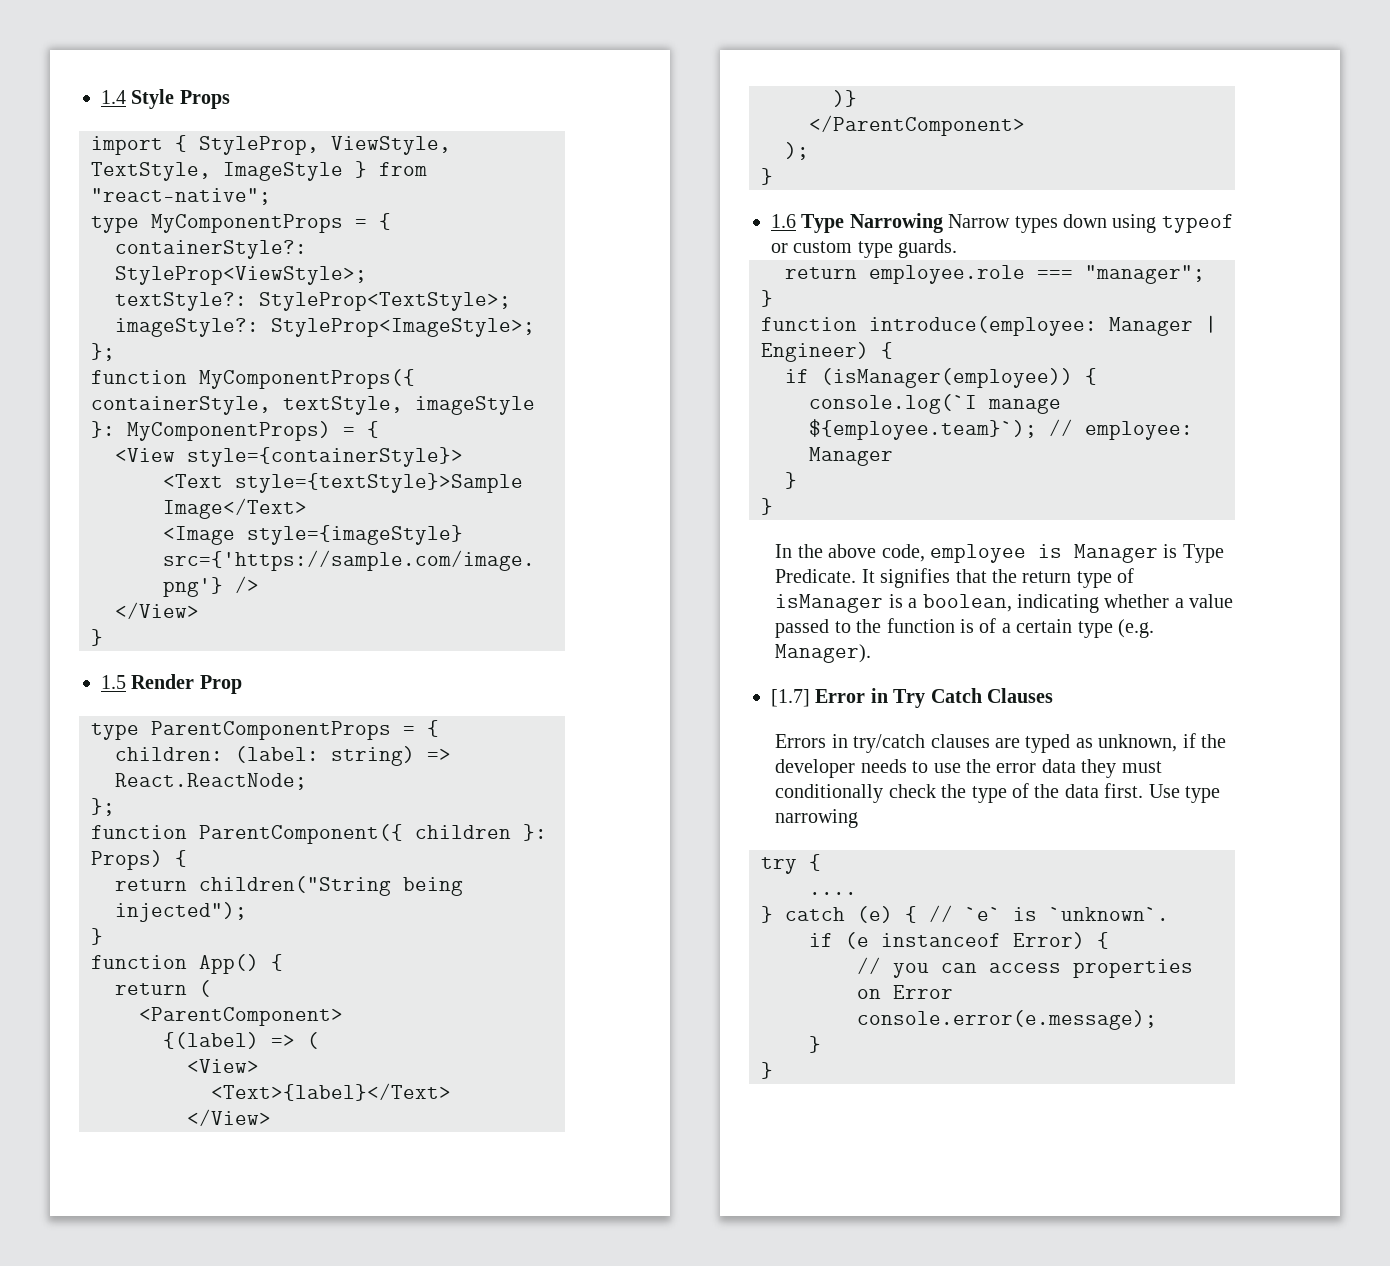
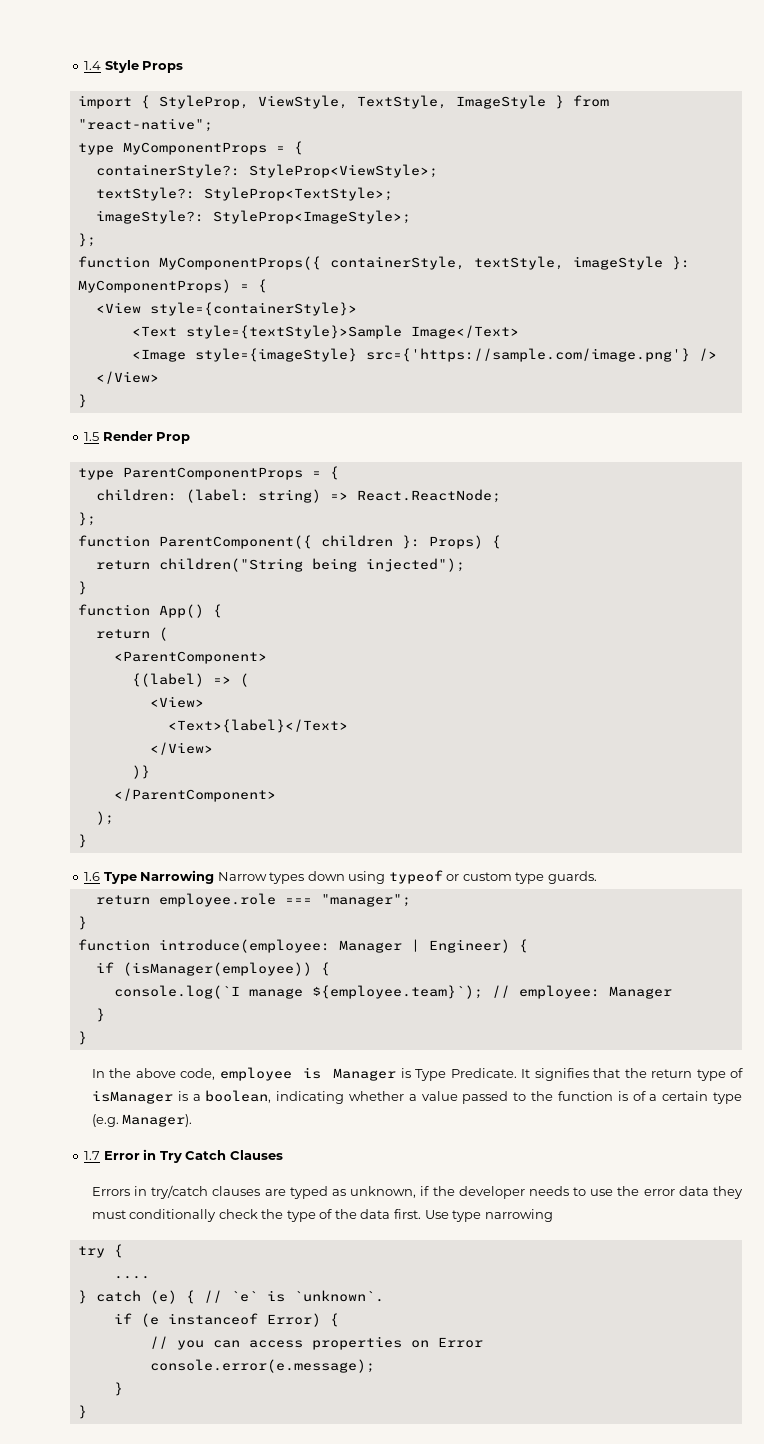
- [1.7] Error in Try Catch Clauses
+ 1.7 Error in Try Catch Clauses

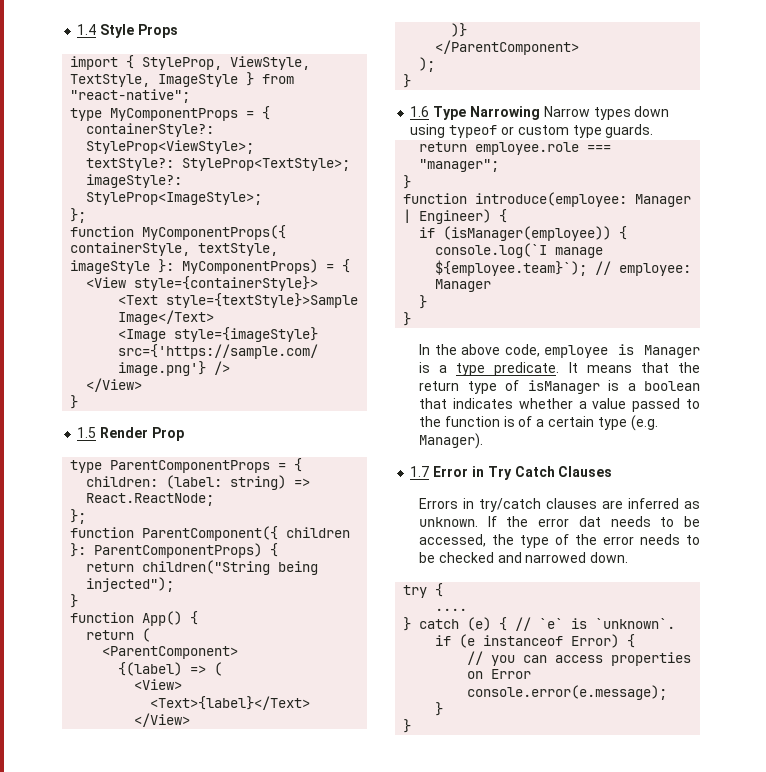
- function ParentComponent({ children }: Props) {
+ function ParentComponent({ children }: ParentComponentProps) {
- In the above code, employee is Manager is Type Predicate. It signifies that the return type of isManager is a boolean, indicating whether a value passed to the function is of a certain type (e.g. Manager).
+ In the above code, employee is Manager is a type predicate. It means that the return type of isManager is a boolean that indicates whether a value passed to the function is of a certain type (e.g. Manager).
- Errors in try/catch clauses are typed as unknown, if the developer needs to use the error data they must conditionally check the type of the data first. Use type narrowing
+ Errors in try/catch clauses are inferred as unknown. If the error dat needs to be accessed, the type of the error needs to be checked and narrowed down.

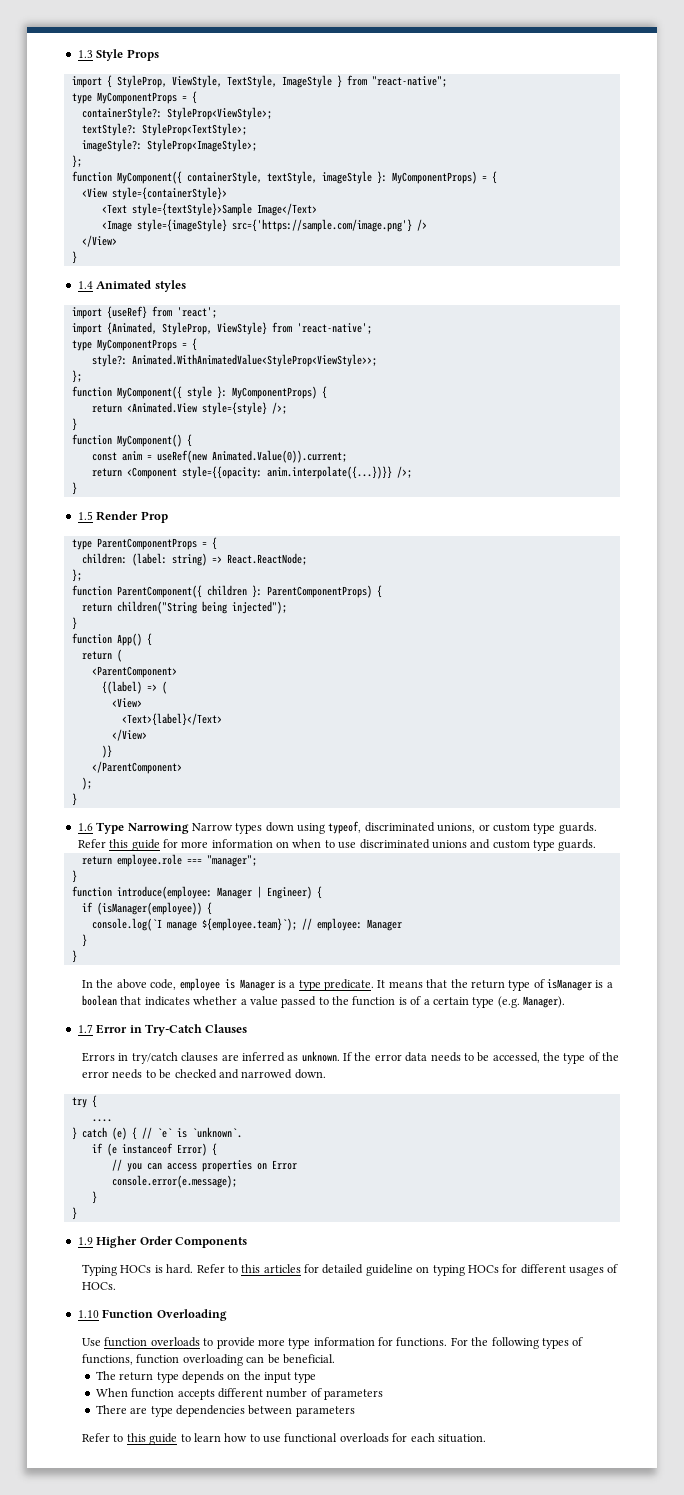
- 1.4 Style Props
+ 1.3 Style Props
- function MyComponentProps({ containerStyle, textStyle, imageStyle }: MyComponentProps) = {
+ function MyComponent({ containerStyle, textStyle, imageStyle }: MyComponentProps) = {
+ 1.4 Animated styles
+ import {useRef} from 'react';
+ import {Animated, StyleProp, ViewStyle} from 'react-native';
+ type MyComponentProps = {
+ style?: Animated.WithAnimatedValue<StyleProp<ViewStyle>>;
+ };
+ function MyComponent({ style }: MyComponentProps) {
+ return <Animated.View style={style} />;
+ }
+ function MyComponent() {
+ const anim = useRef(new Animated.Value(0)).current;
+ return <Component style={{opacity: anim.interpolate({...})}} />;
+ }
- 1.6 Type Narrowing Narrow types down using typeof or custom type guards.
+ 1.6 Type Narrowing Narrow types down using typeof, discriminated unions, or custom type guards. Refer this guide for more information on when to use discriminated unions and custom type guards.
- 1.7 Error in Try Catch Clauses
+ 1.7 Error in Try-Catch Clauses
- If the error dat needs to be accessed, the type of the error needs to be checked and narrowed down.
+ If the error data needs to be accessed, the type of the error needs to be checked and narrowed down.
+ 1.9 Higher Order Components
+ Typing HOCs is hard. Refer to this articles for detailed guideline on typing HOCs for different usages of HOCs.
+ 1.10 Function Overloading
+ Use function overloads to provide more type information for functions. For the following types of functions, function overloading can be beneficial.
+ The return type depends on the input type
+ When function accepts different number of parameters
+ There are type dependencies between parameters
+ Refer to this guide to learn how to use functional overloads for each situation.

